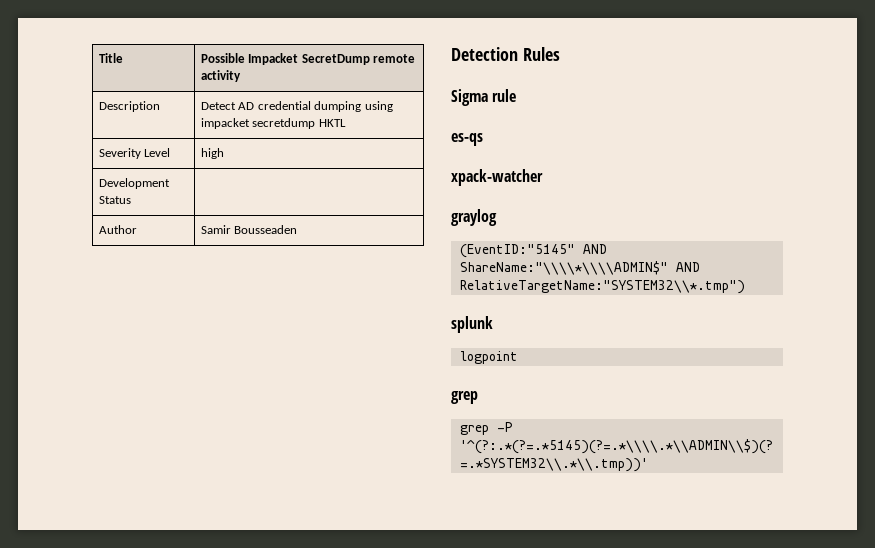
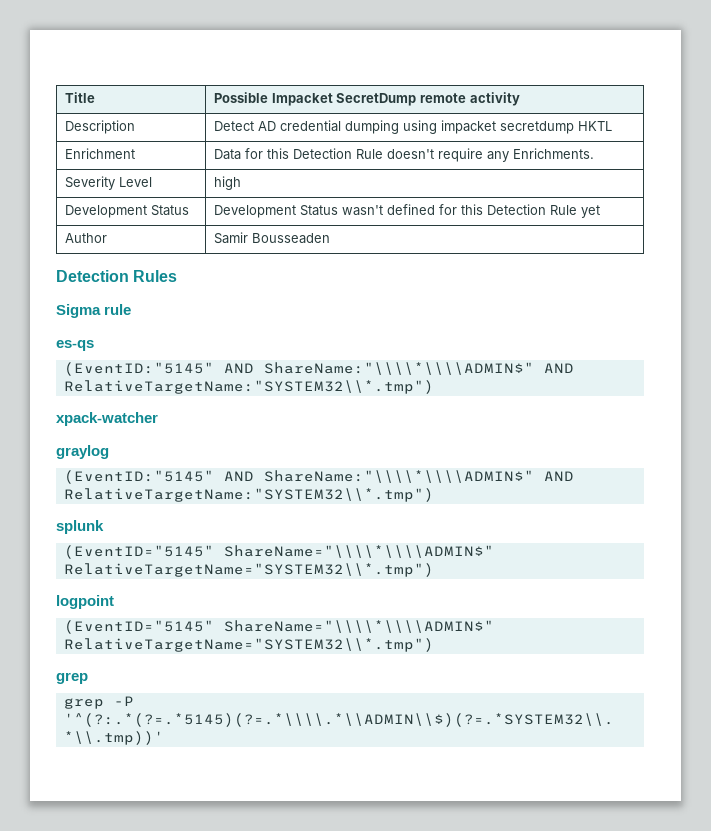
+ Enrichment | Data for this Detection Rule doesn't require any Enrichments.
- Development Status |
+ Development Status | Development Status wasn't defined for this Detection Rule yet
  es-qs
+ (EventID:"5145" AND ShareName:"\\\\*\\\\ADMIN$" AND RelativeTargetName:"SYSTEM32\\*.tmp")
  splunk
+ (EventID="5145" ShareName="\\\\*\\\\ADMIN$" RelativeTargetName="SYSTEM32\\*.tmp")
  logpoint
+ (EventID="5145" ShareName="\\\\*\\\\ADMIN$" RelativeTargetName="SYSTEM32\\*.tmp")

